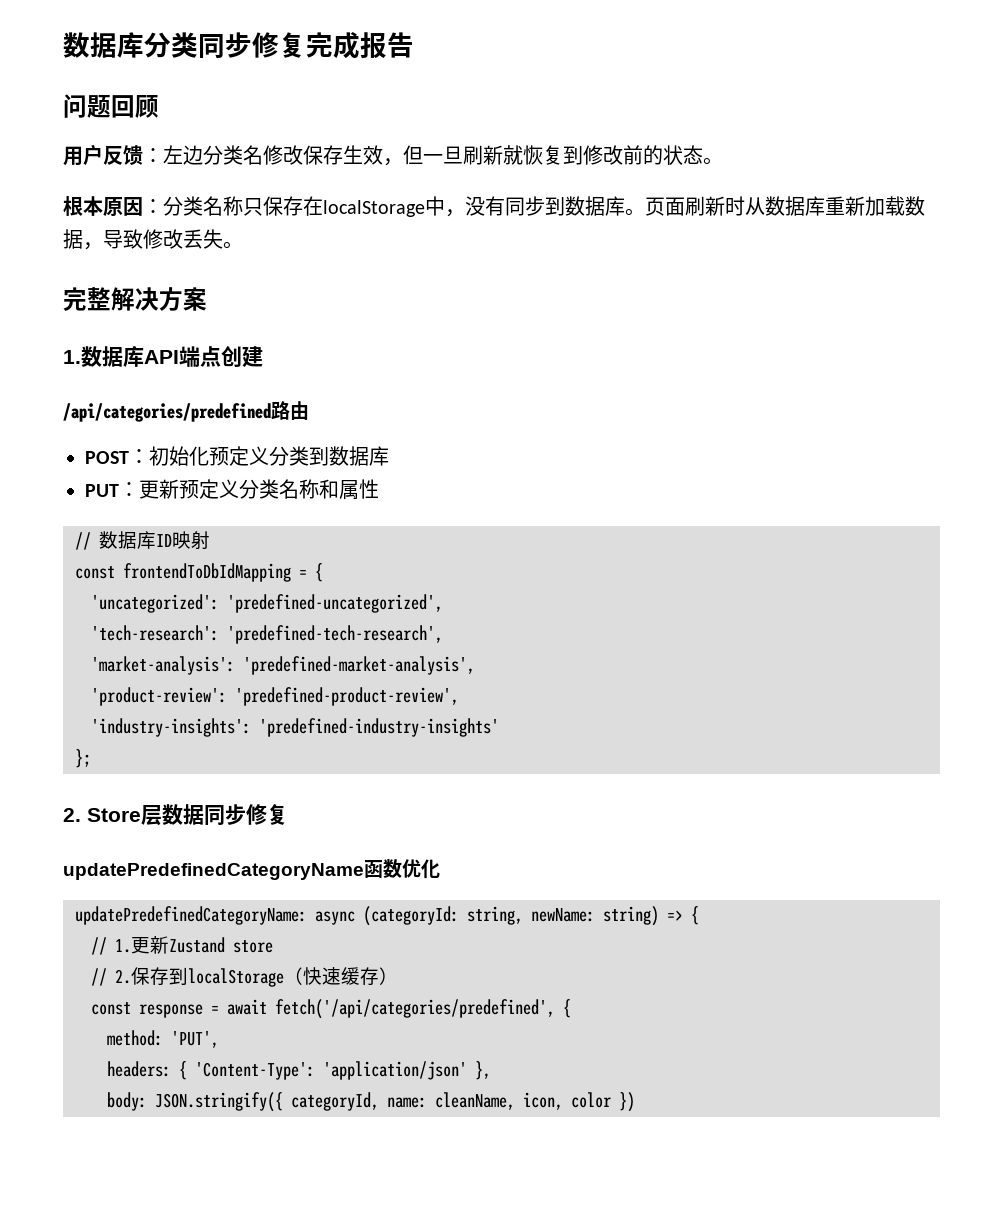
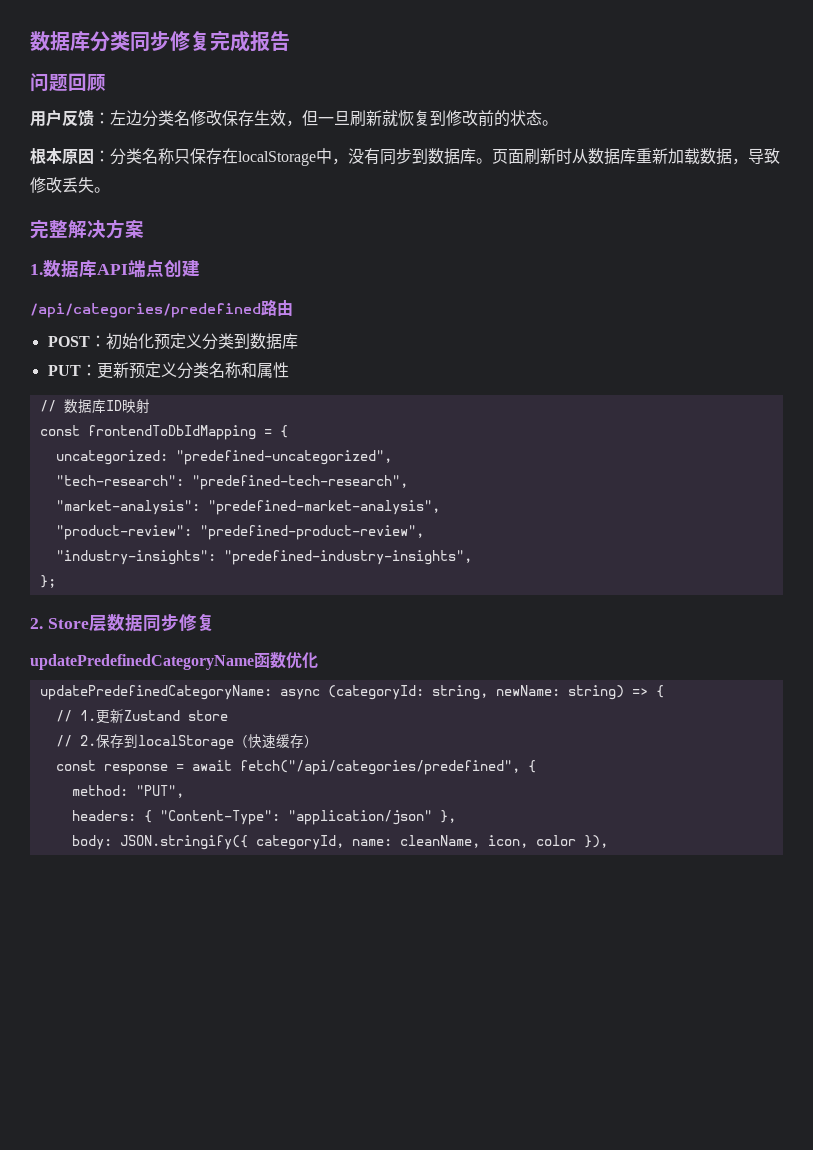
- 'uncategorized': 'predefined-uncategorized',
- 'tech-research': 'predefined-tech-research',
- 'market-analysis': 'predefined-market-analysis',
- 'product-review': 'predefined-product-review',
- 'industry-insights': 'predefined-industry-insights'
+ uncategorized: "predefined-uncategorized",
+ "tech-research": "predefined-tech-research",
+ "market-analysis": "predefined-market-analysis",
+ "product-review": "predefined-product-review",
+ "industry-insights": "predefined-industry-insights",
- const response = await fetch('/api/categories/predefined', {
+ const response = await fetch("/api/categories/predefined", {
- method: 'PUT',
+ method: "PUT",
- headers: { 'Content-Type': 'application/json' },
+ headers: { "Content-Type": "application/json" },
- body: JSON.stringify({ categoryId, name: cleanName, icon, color })
+ body: JSON.stringify({ categoryId, name: cleanName, icon, color }),

